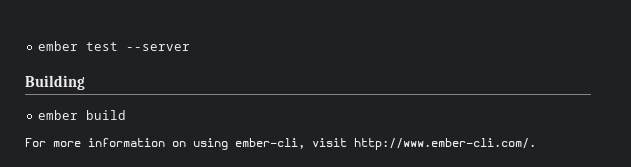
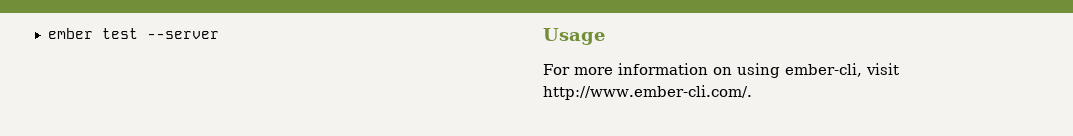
- Building
- ember build
+ Usage

